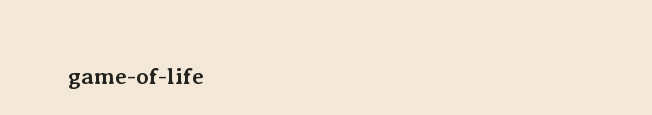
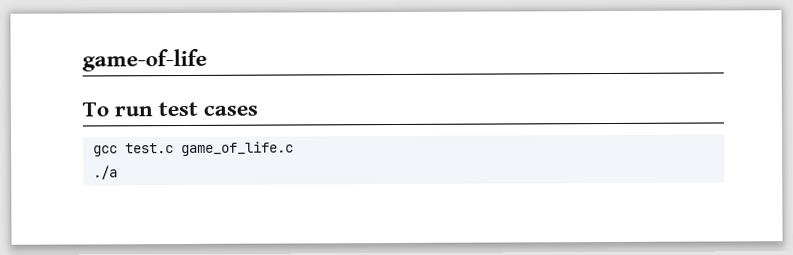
+ To run test cases
+ gcc test.c game_of_life.c
+ ./a

